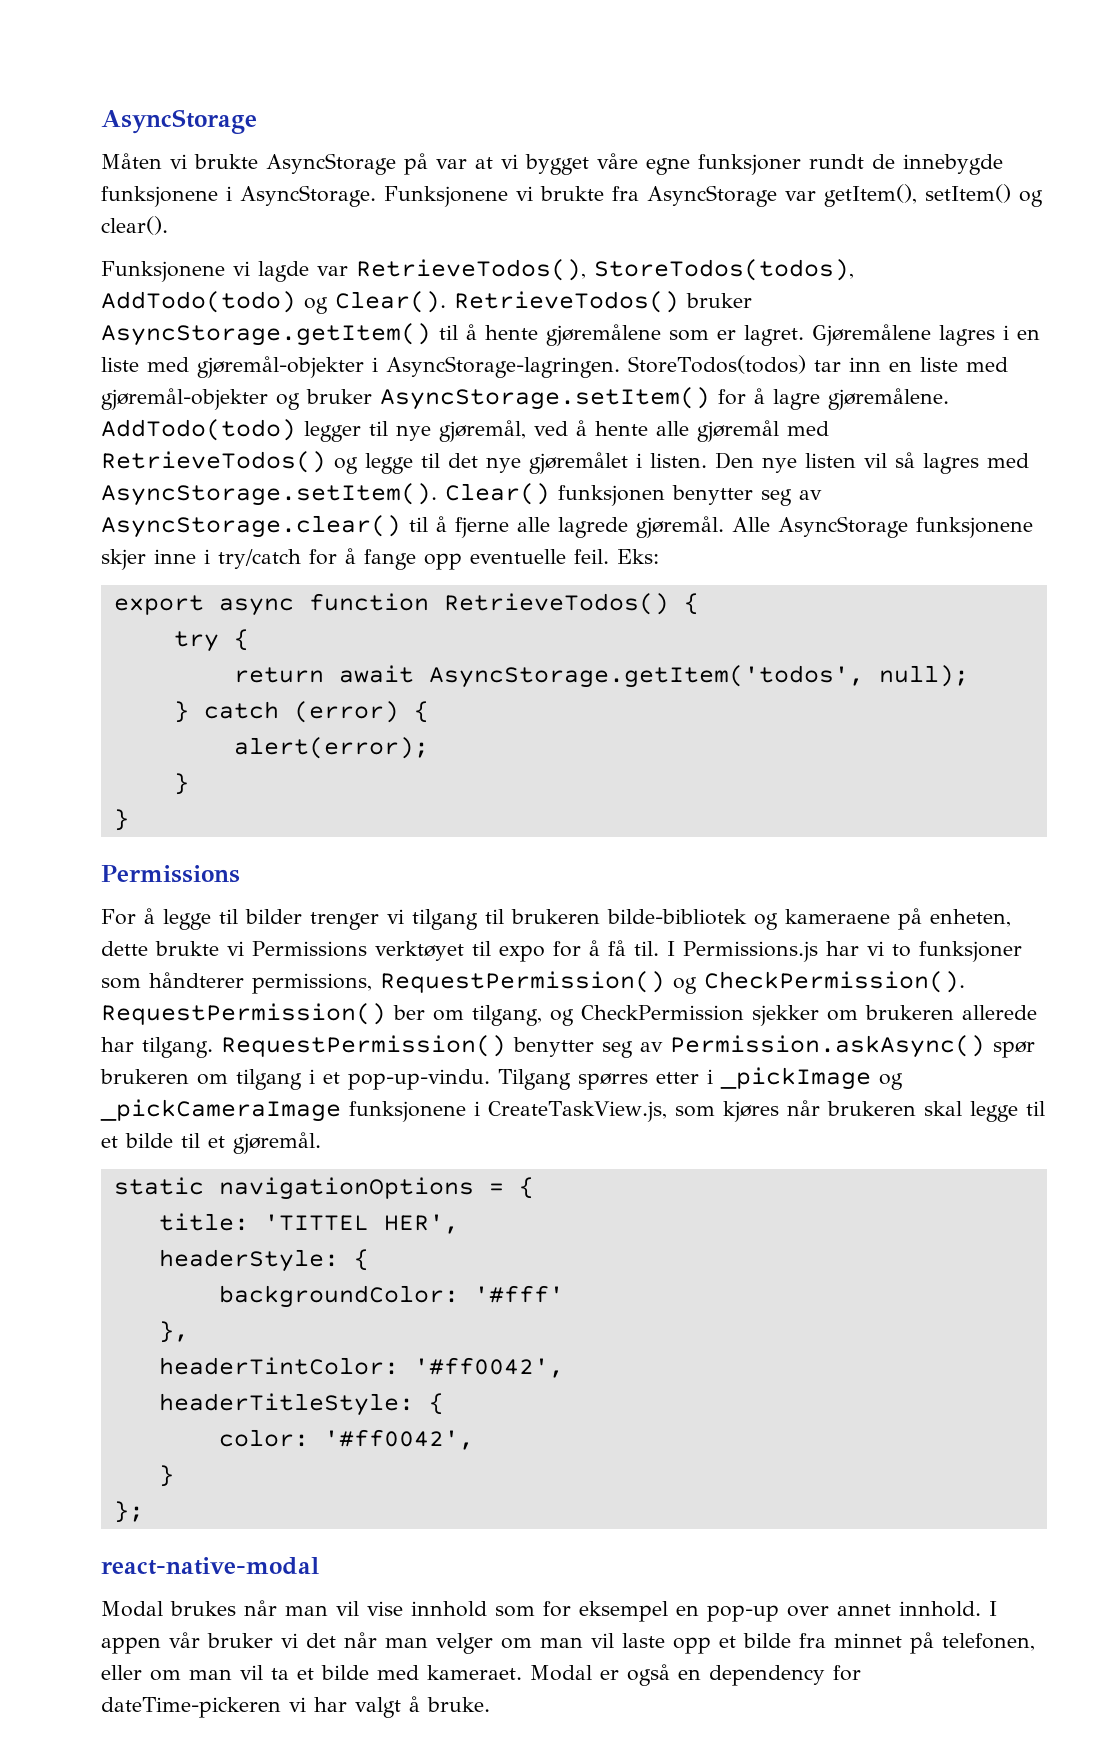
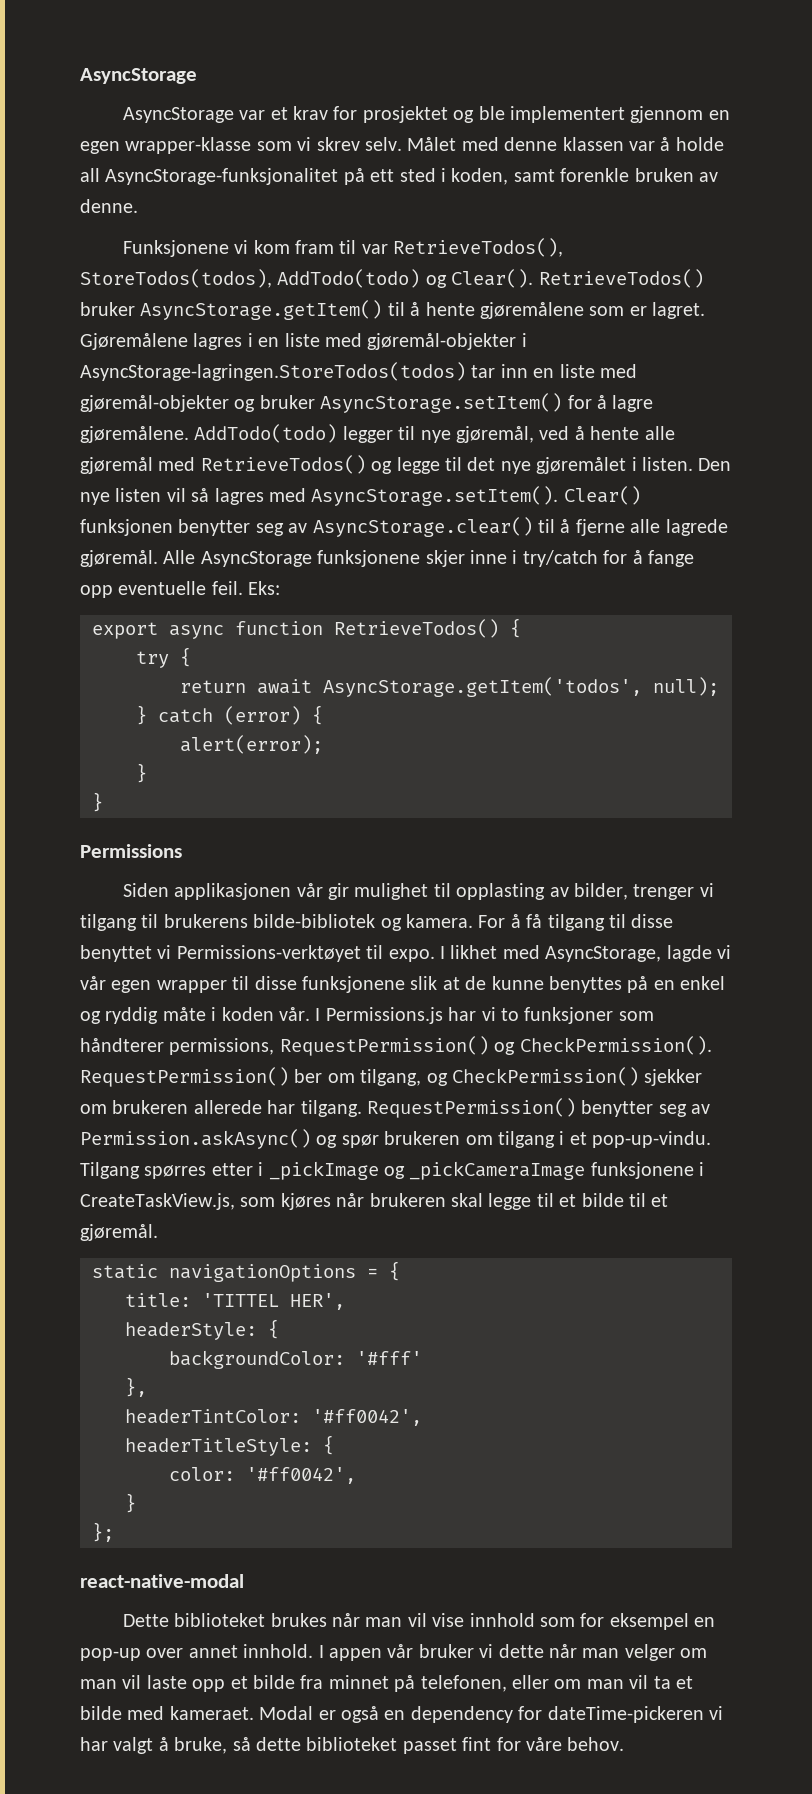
- Måten vi brukte AsyncStorage på var at vi bygget våre egne funksjoner rundt de innebygde funksjonene i AsyncStorage. Funksjonene vi brukte fra AsyncStorage var getItem(), setItem() og clear().
- Funksjonene vi lagde var RetrieveTodos(), StoreTodos(todos), AddTodo(todo) og Clear().
+ AsyncStorage var et krav for prosjektet og ble implementert gjennom en egen wrapper-klasse som vi skrev selv. Målet med denne klassen var å holde all AsyncStorage-funksjonalitet på ett sted i koden, samt forenkle bruken av denne.
+ Funksjonene vi kom fram til var RetrieveTodos(), StoreTodos(todos), AddTodo(todo) og Clear().
- Gjøremålene lagres i en liste med gjøremål-objekter i AsyncStorage-lagringen. StoreTodos(todos) tar inn en liste med gjøremål-objekter og bruker AsyncStorage.setItem() for å lagre gjøremålene.
+ Gjøremålene lagres i en liste med gjøremål-objekter i AsyncStorage-lagringen.StoreTodos(todos) tar inn en liste med gjøremål-objekter og bruker AsyncStorage.setItem() for å lagre gjøremålene.
- For å legge til bilder trenger vi tilgang til brukeren bilde-bibliotek og kameraene på enheten, dette brukte vi Permissions verktøyet til expo for å få til.
+ Siden applikasjonen vår gir mulighet til opplasting av bilder, trenger vi tilgang til brukerens bilde-bibliotek og kamera. For å få tilgang til disse benyttet vi Permissions-verktøyet til expo. I likhet med AsyncStorage, lagde vi vår egen wrapper til disse funksjonene slik at de kunne benyttes på en enkel og ryddig måte i koden vår.
- RequestPermission() ber om tilgang, og CheckPermission sjekker om brukeren allerede har tilgang.
+ RequestPermission() ber om tilgang, og CheckPermission() sjekker om brukeren allerede har tilgang.
- RequestPermission() benytter seg av Permission.askAsync() spør brukeren om tilgang i et pop-up-vindu.
+ RequestPermission() benytter seg av Permission.askAsync() og spør brukeren om tilgang i et pop-up-vindu.
- Modal brukes når man vil vise innhold som for eksempel en pop-up over annet innhold.
+ Dette biblioteket brukes når man vil vise innhold som for eksempel en pop-up over annet innhold.
- I appen vår bruker vi det når man velger om man vil laste opp et bilde fra minnet på telefonen, eller om man vil ta et bilde med kameraet.
+ I appen vår bruker vi dette når man velger om man vil laste opp et bilde fra minnet på telefonen, eller om man vil ta et bilde med kameraet.
- Modal er også en dependency for dateTime-pickeren vi har valgt å bruke.
+ Modal er også en dependency for dateTime-pickeren vi har valgt å bruke, så dette biblioteket passet fint for våre behov.

